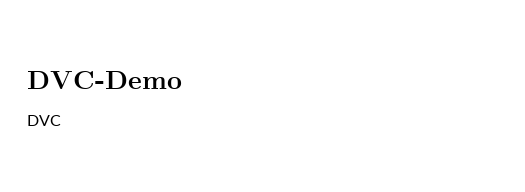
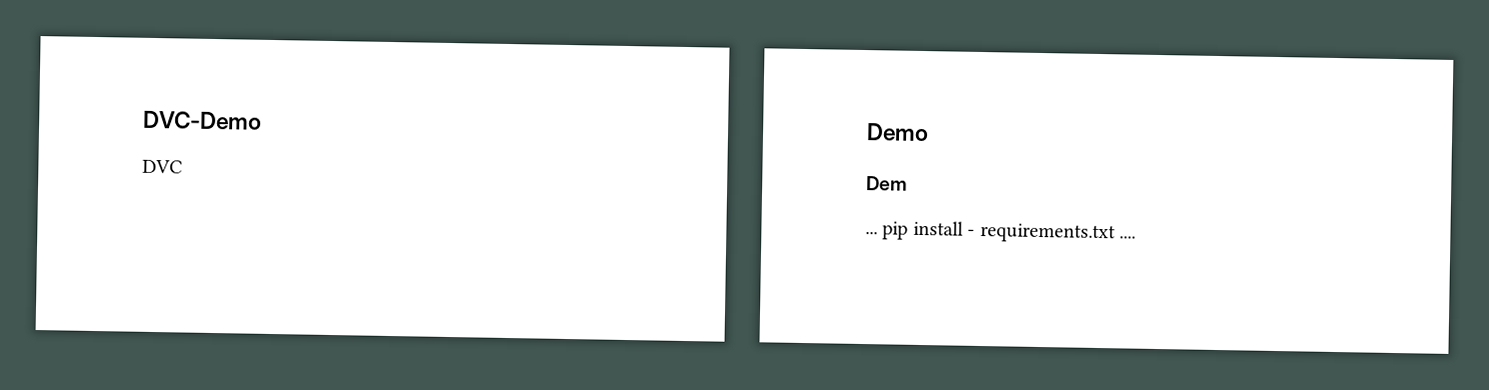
+ Demo
+ Dem
+ ... pip install - requirements.txt ....

